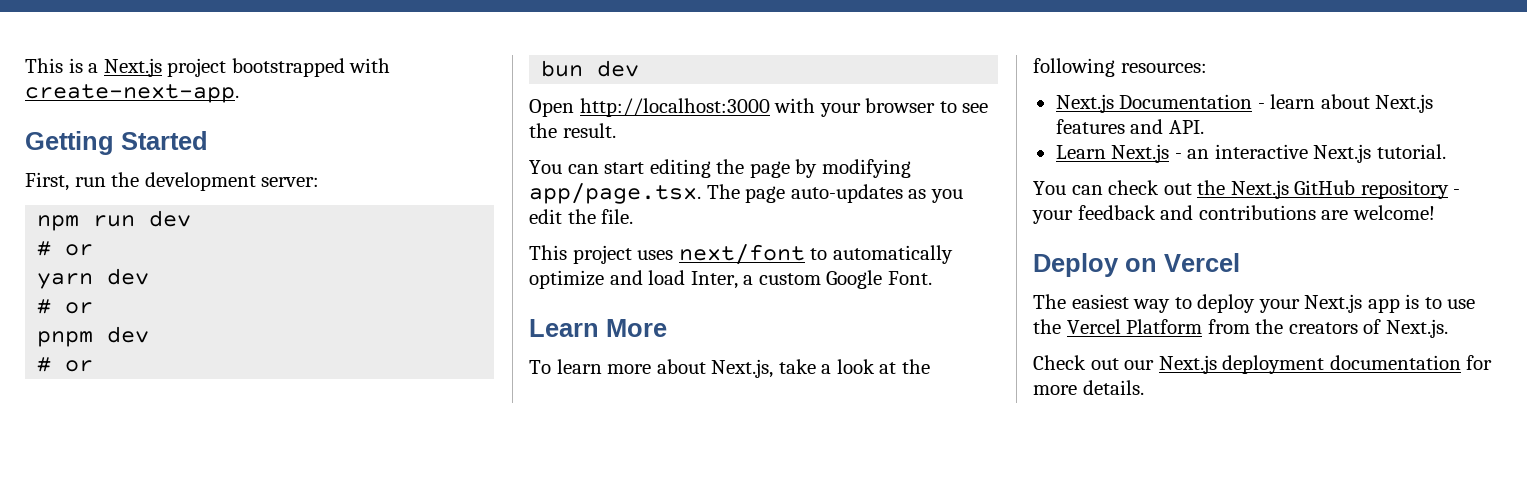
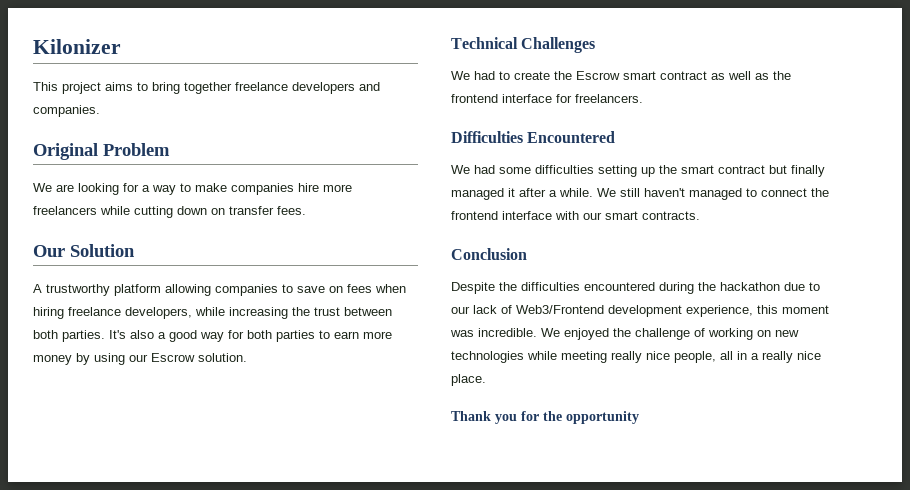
- This is a Next.js project bootstrapped with create-next-app.
- Getting Started
- First, run the development server:
- npm run dev
- # or
- yarn dev
- # or
- pnpm dev
- # or
- bun dev
- Open http://localhost:3000 with your browser to see the result.
- You can start editing the page by modifying app/page.tsx. The page auto-updates as you edit the file.
- This project uses next/font to automatically optimize and load Inter, a custom Google Font.
- Learn More
- To learn more about Next.js, take a look at the following resources:
- Next.js Documentation - learn about Next.js features and API.
- Learn Next.js - an interactive Next.js tutorial.
- You can check out the Next.js GitHub repository - your feedback and contributions are welcome!
- Deploy on Vercel
- The easiest way to deploy your Next.js app is to use the Vercel Platform from the creators of Next.js.
- Check out our Next.js deployment documentation for more details.
+ Kilonizer
+ This project aims to bring together freelance developers and companies.
+ Original Problem
+ We are looking for a way to make companies hire more freelancers while cutting down on transfer fees.
+ Our Solution
+ A trustworthy platform allowing companies to save on fees when hiring freelance developers, while increasing the trust between both parties. It's also a good way for both parties to earn more money by using our Escrow solution.
+ Technical Challenges
+ We had to create the Escrow smart contract as well as the frontend interface for freelancers.
+ Difficulties Encountered
+ We had some difficulties setting up the smart contract but finally managed it after a while. We still haven't managed to connect the frontend interface with our smart contracts.
+ Conclusion
+ Despite the difficulties encountered during the hackathon due to our lack of Web3/Frontend development experience, this moment was incredible. We enjoyed the challenge of working on new technologies while meeting really nice people, all in a really nice place.
+ Thank you for the opportunity

